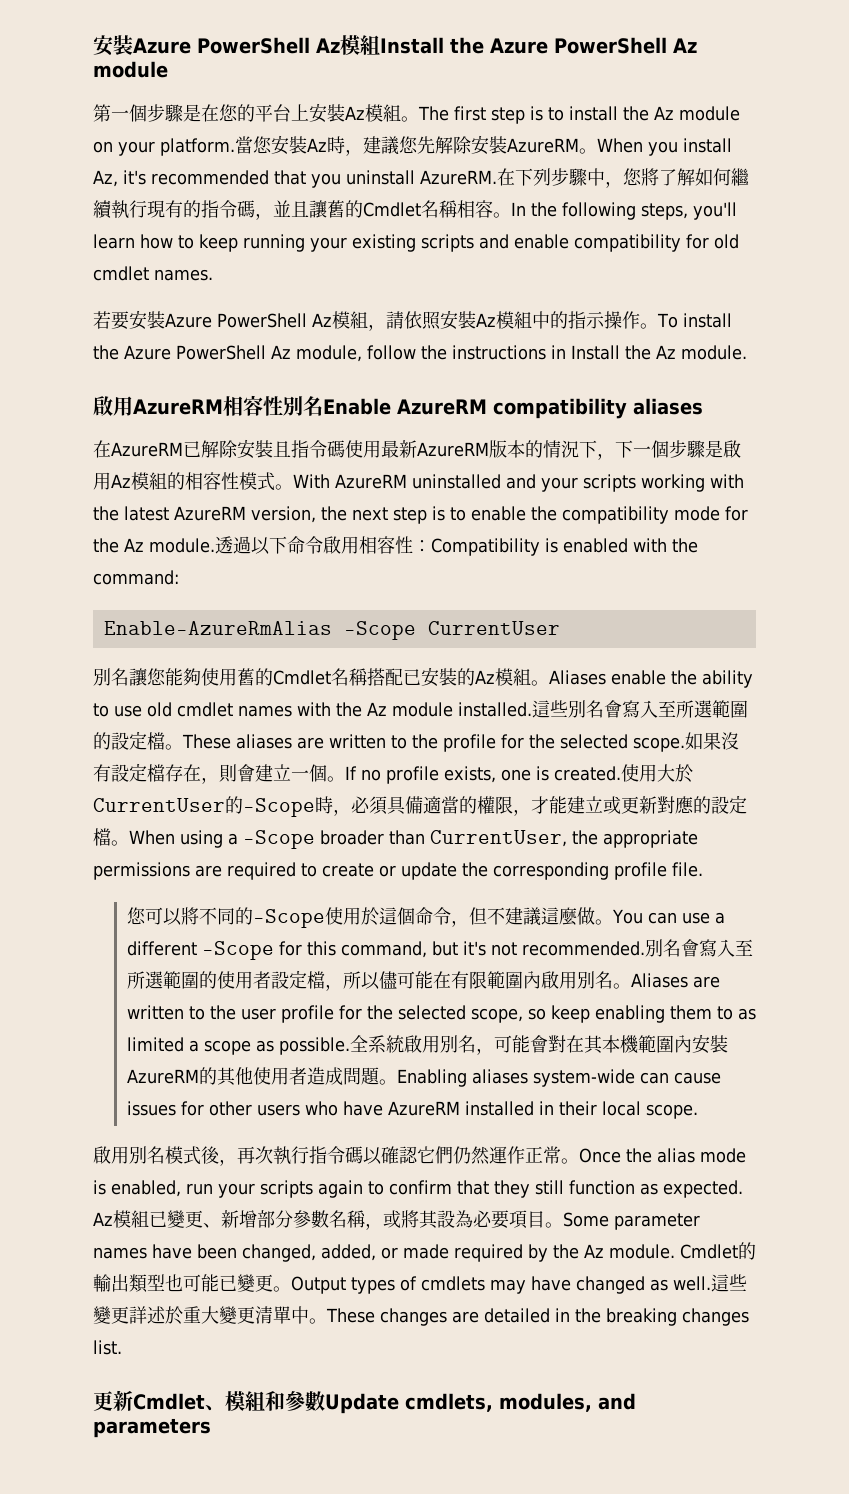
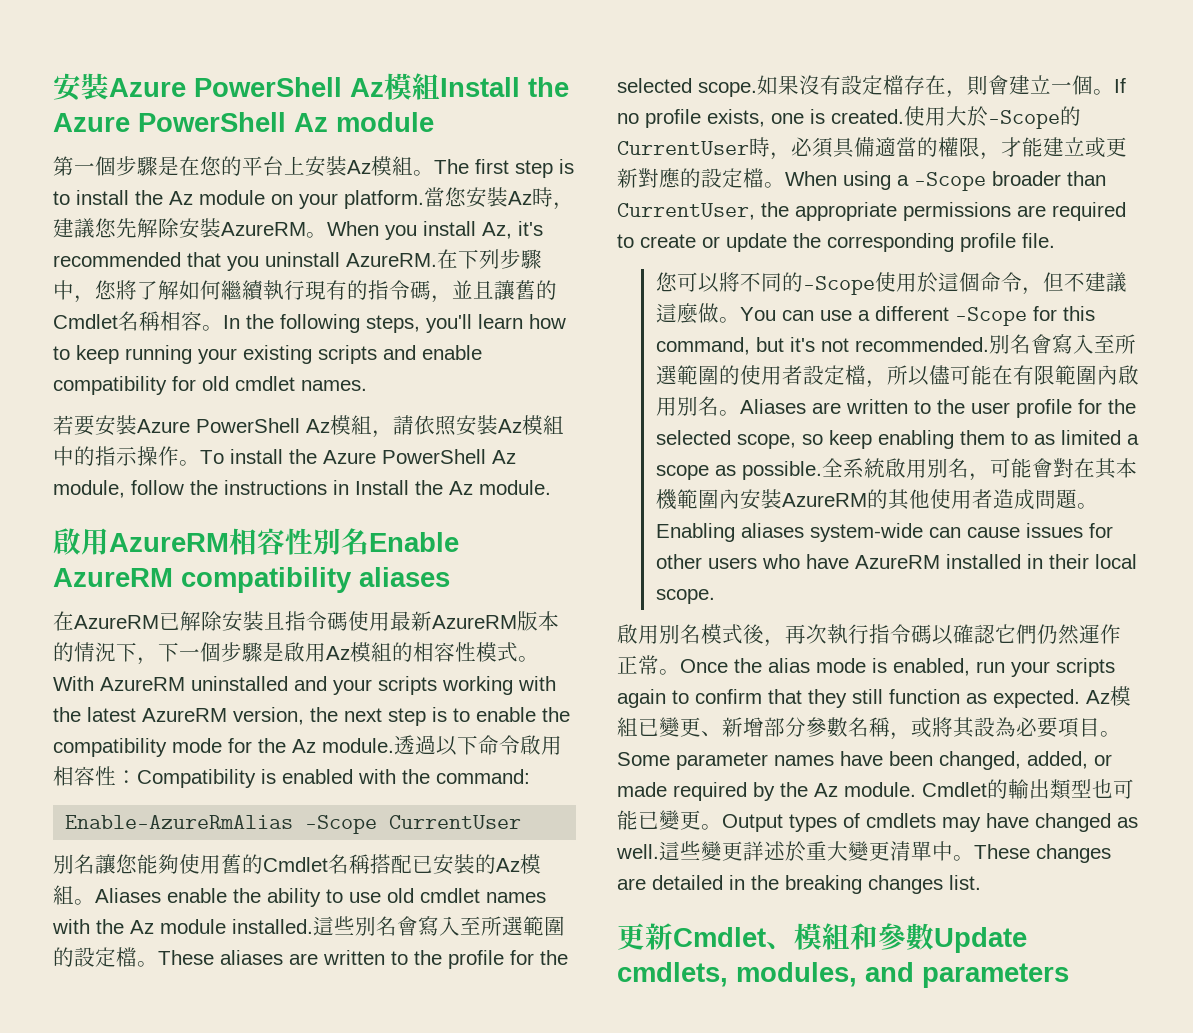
- 使用大於CurrentUser的-Scope時，必須具備適當的權限，才能建立或更新對應的設定檔。
+ 使用大於-Scope的CurrentUser時，必須具備適當的權限，才能建立或更新對應的設定檔。

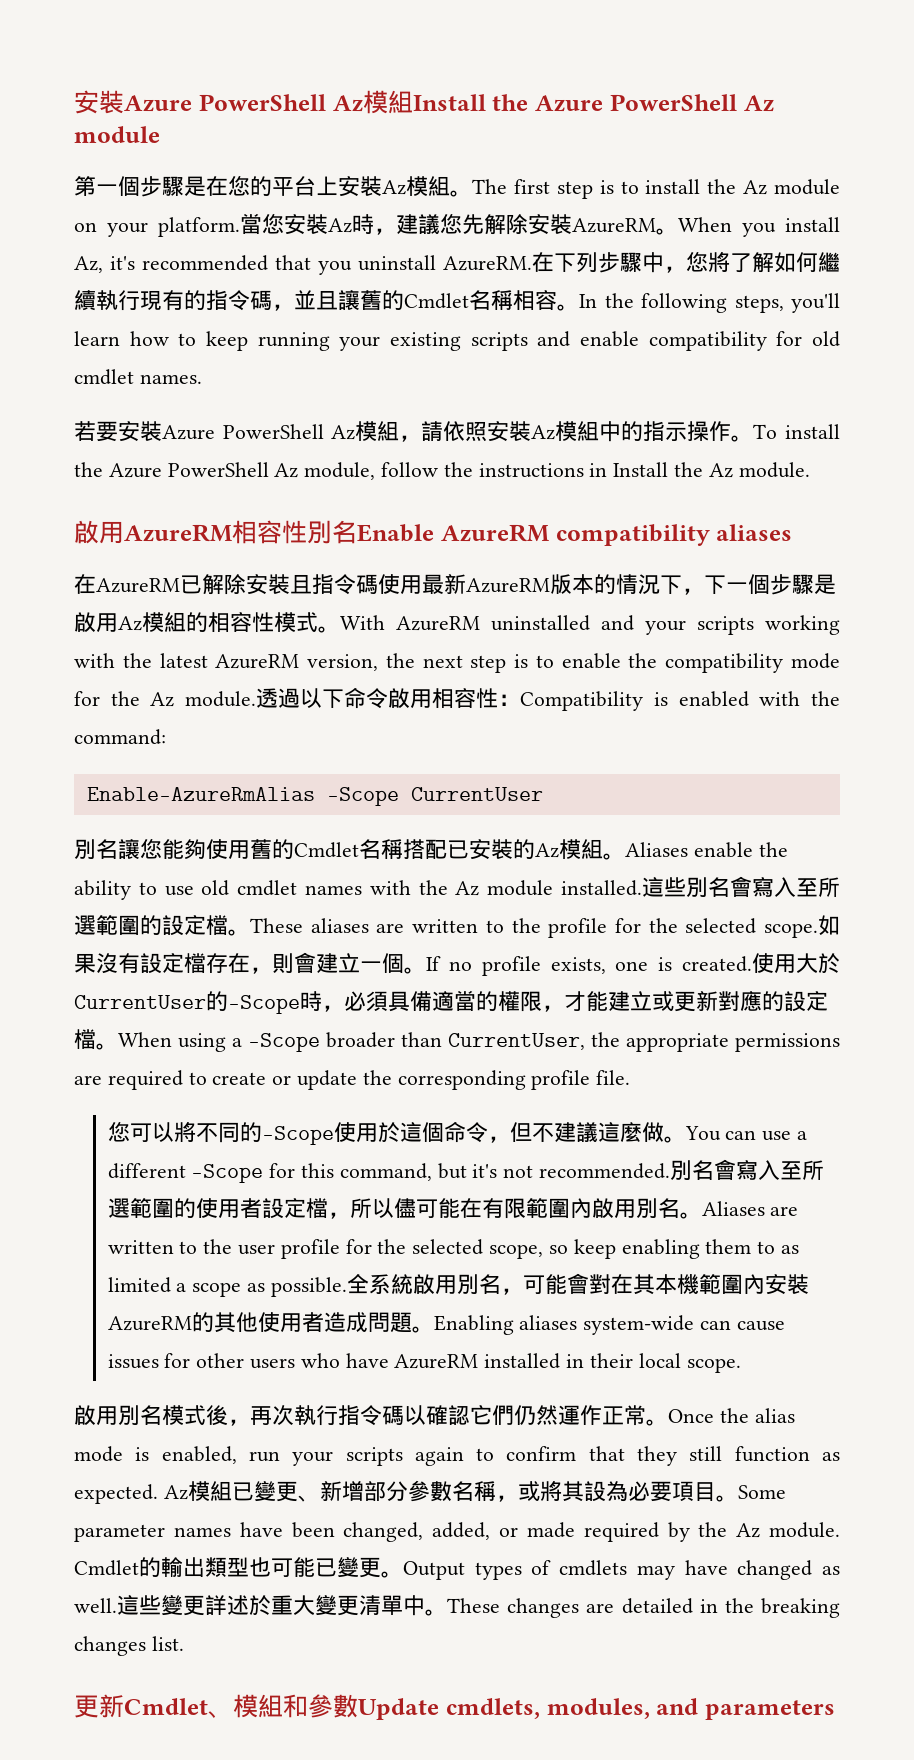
- 使用大於-Scope的CurrentUser時，必須具備適當的權限，才能建立或更新對應的設定檔。
+ 使用大於CurrentUser的-Scope時，必須具備適當的權限，才能建立或更新對應的設定檔。

